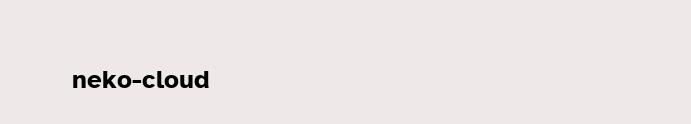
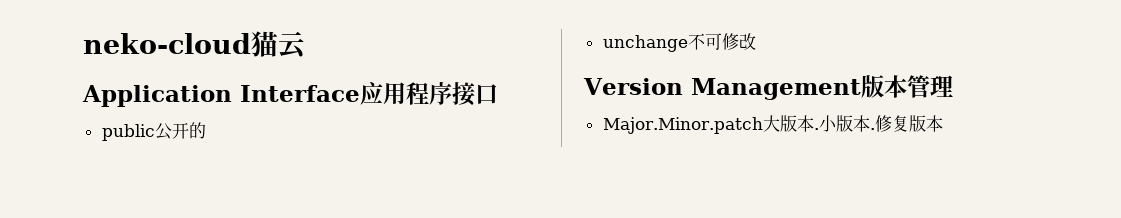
- neko-cloud
+ neko-cloud猫云
+ Application Interface应用程序接口
+ public公开的
+ unchange不可修改
+ Version Management版本管理
+ Major.Minor.patch大版本.小版本.修复版本

